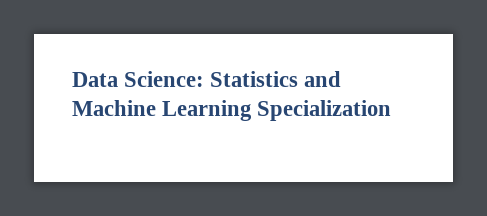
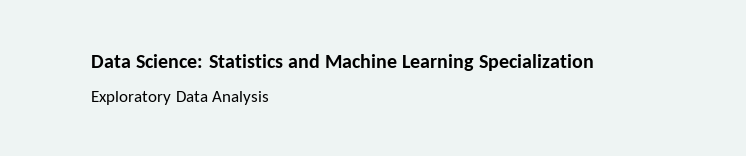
+ Exploratory Data Analysis

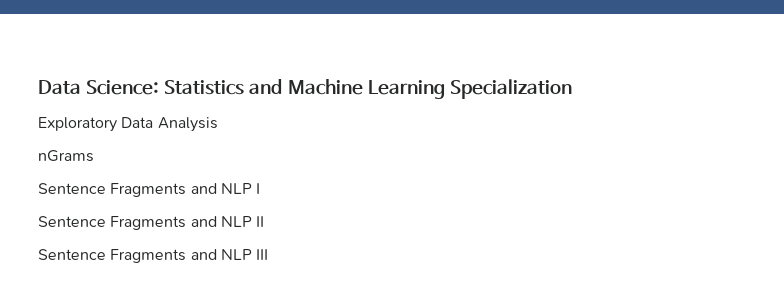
+ nGrams
+ Sentence Fragments and NLP I
+ Sentence Fragments and NLP II
+ Sentence Fragments and NLP III

